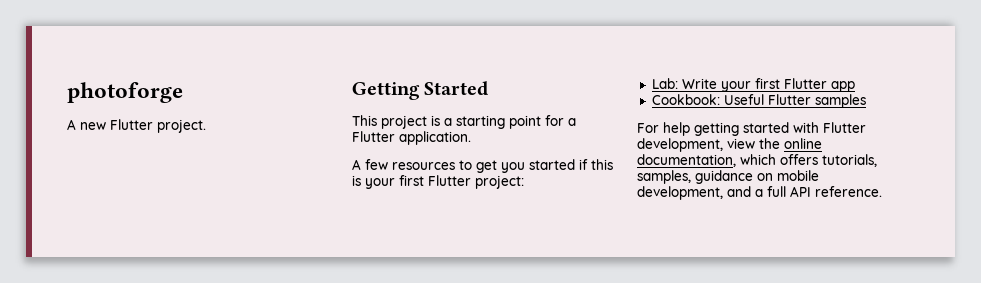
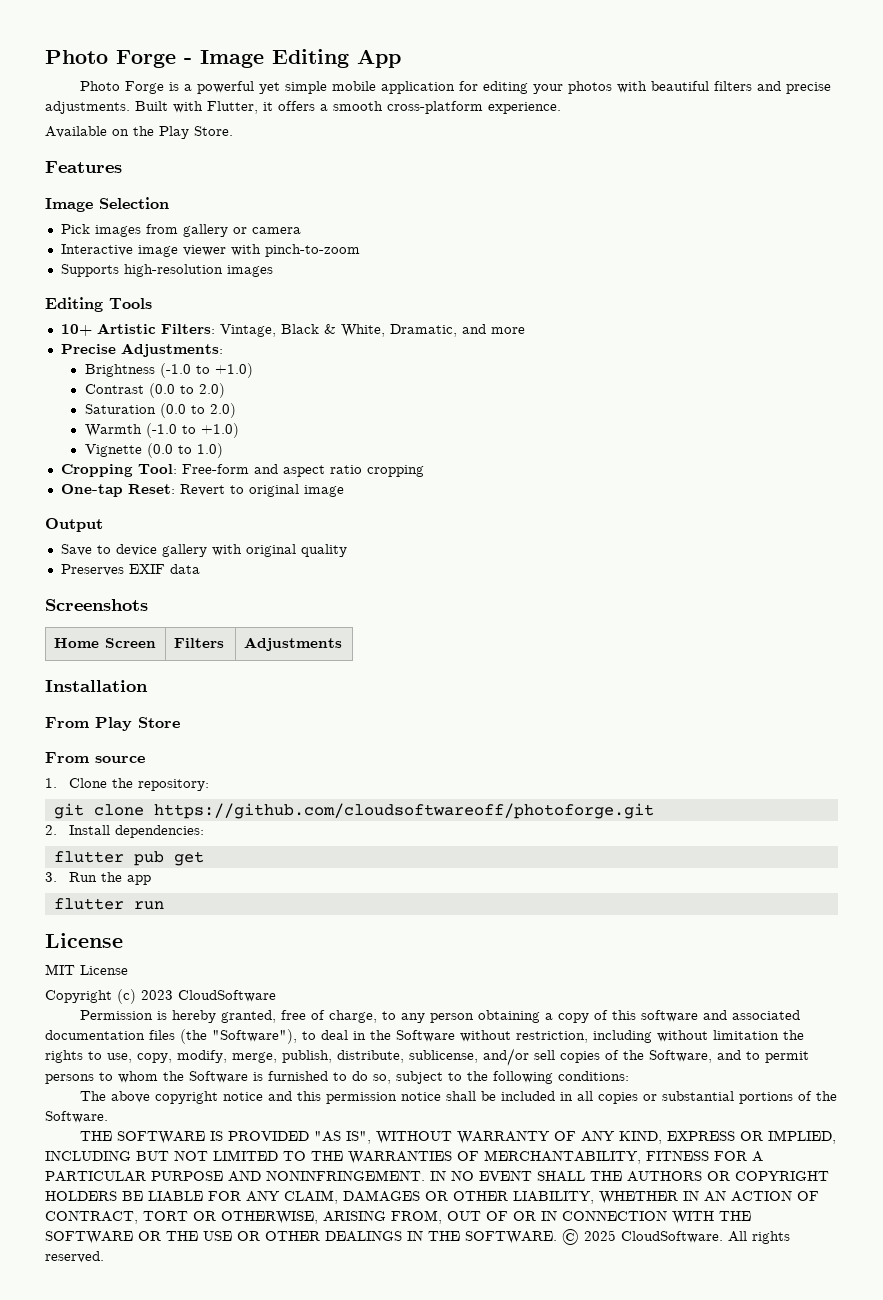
- photoforge
- A new Flutter project.
- Getting Started
- This project is a starting point for a Flutter application.
- A few resources to get you started if this is your first Flutter project:
- Lab: Write your first Flutter app
- Cookbook: Useful Flutter samples
- For help getting started with Flutter development, view the online documentation, which offers tutorials, samples, guidance on mobile development, and a full API reference.
+ Photo Forge - Image Editing App
+ Photo Forge is a powerful yet simple mobile application for editing your photos with beautiful filters and precise adjustments. Built with Flutter, it offers a smooth cross-platform experience.
+ Available on the Play Store.
+ Features
+ Image Selection
+ Pick images from gallery or camera
+ Interactive image viewer with pinch-to-zoom
+ Supports high-resolution images
+ Editing Tools
+ 10+ Artistic Filters: Vintage, Black & White, Dramatic, and more
+ Precise Adjustments:
+ Brightness (-1.0 to +1.0)
+ Contrast (0.0 to 2.0)
+ Saturation (0.0 to 2.0)
+ Warmth (-1.0 to +1.0)
+ Vignette (0.0 to 1.0)
+ Cropping Tool: Free-form and aspect ratio cropping
+ One-tap Reset: Revert to original image
+ Output
+ Save to device gallery with original quality
+ Preserves EXIF data
+ Screenshots
+ Home Screen | Filters | Adjustments
+ Installation
+ From Play Store
+ From source
+ 1. Clone the repository:
+ git clone https://github.com/cloudsoftwareoff/photoforge.git
+ 2. Install dependencies:
+ flutter pub get
+ 3. Run the app
+ flutter run
+ License
+ MIT License
+ Copyright (c) 2023 CloudSoftware
+ Permission is hereby granted, free of charge, to any person obtaining a copy of this software and associated documentation files (the "Software"), to deal in the Software without restriction, including without limitation the rights to use, copy, modify, merge, publish, distribute, sublicense, and/or sell copies of the Software, and to permit persons to whom the Software is furnished to do so, subject to the following conditions:
+ The above copyright notice and this permission notice shall be included in all copies or substantial portions of the Software.
+ THE SOFTWARE IS PROVIDED "AS IS", WITHOUT WARRANTY OF ANY KIND, EXPRESS OR IMPLIED, INCLUDING BUT NOT LIMITED TO THE WARRANTIES OF MERCHANTABILITY, FITNESS FOR A PARTICULAR PURPOSE AND NONINFRINGEMENT. IN NO EVENT SHALL THE AUTHORS OR COPYRIGHT HOLDERS BE LIABLE FOR ANY CLAIM, DAMAGES OR OTHER LIABILITY, WHETHER IN AN ACTION OF CONTRACT, TORT OR OTHERWISE, ARISING FROM, OUT OF OR IN CONNECTION WITH THE SOFTWARE OR THE USE OR OTHER DEALINGS IN THE SOFTWARE. © 2025 CloudSoftware. All rights reserved.

